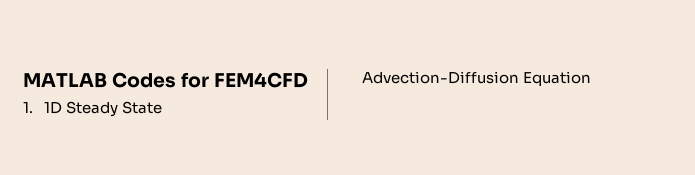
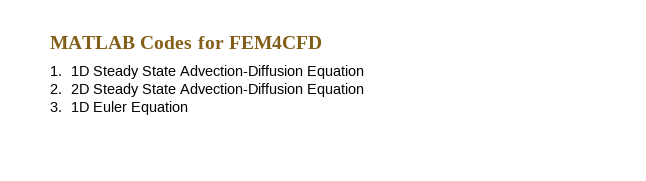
+ 2. 2D Steady State Advection-Diffusion Equation
+ 3. 1D Euler Equation

